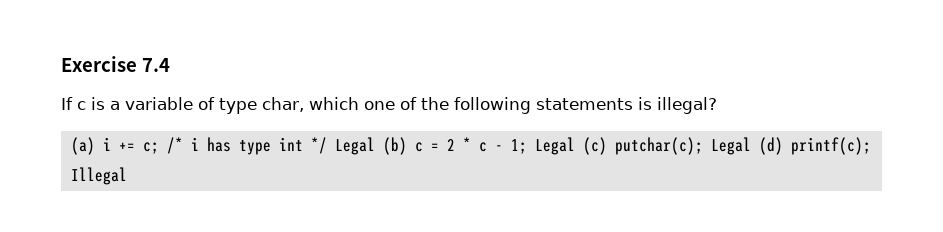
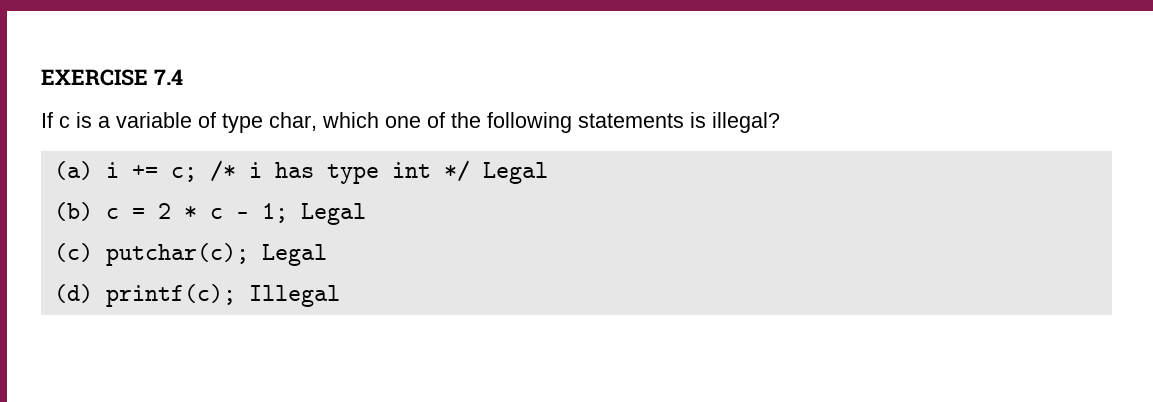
- Exercise 7.4
+ EXERCISE 7.4
- (a) i += c; /* i has type int */ Legal (b) c = 2 * c - 1; Legal (c) putchar(c); Legal (d) printf(c); Illegal
+ (a) i += c; /* i has type int */ Legal
+ (b) c = 2 * c - 1; Legal
+ (c) putchar(c); Legal
+ (d) printf(c); Illegal

